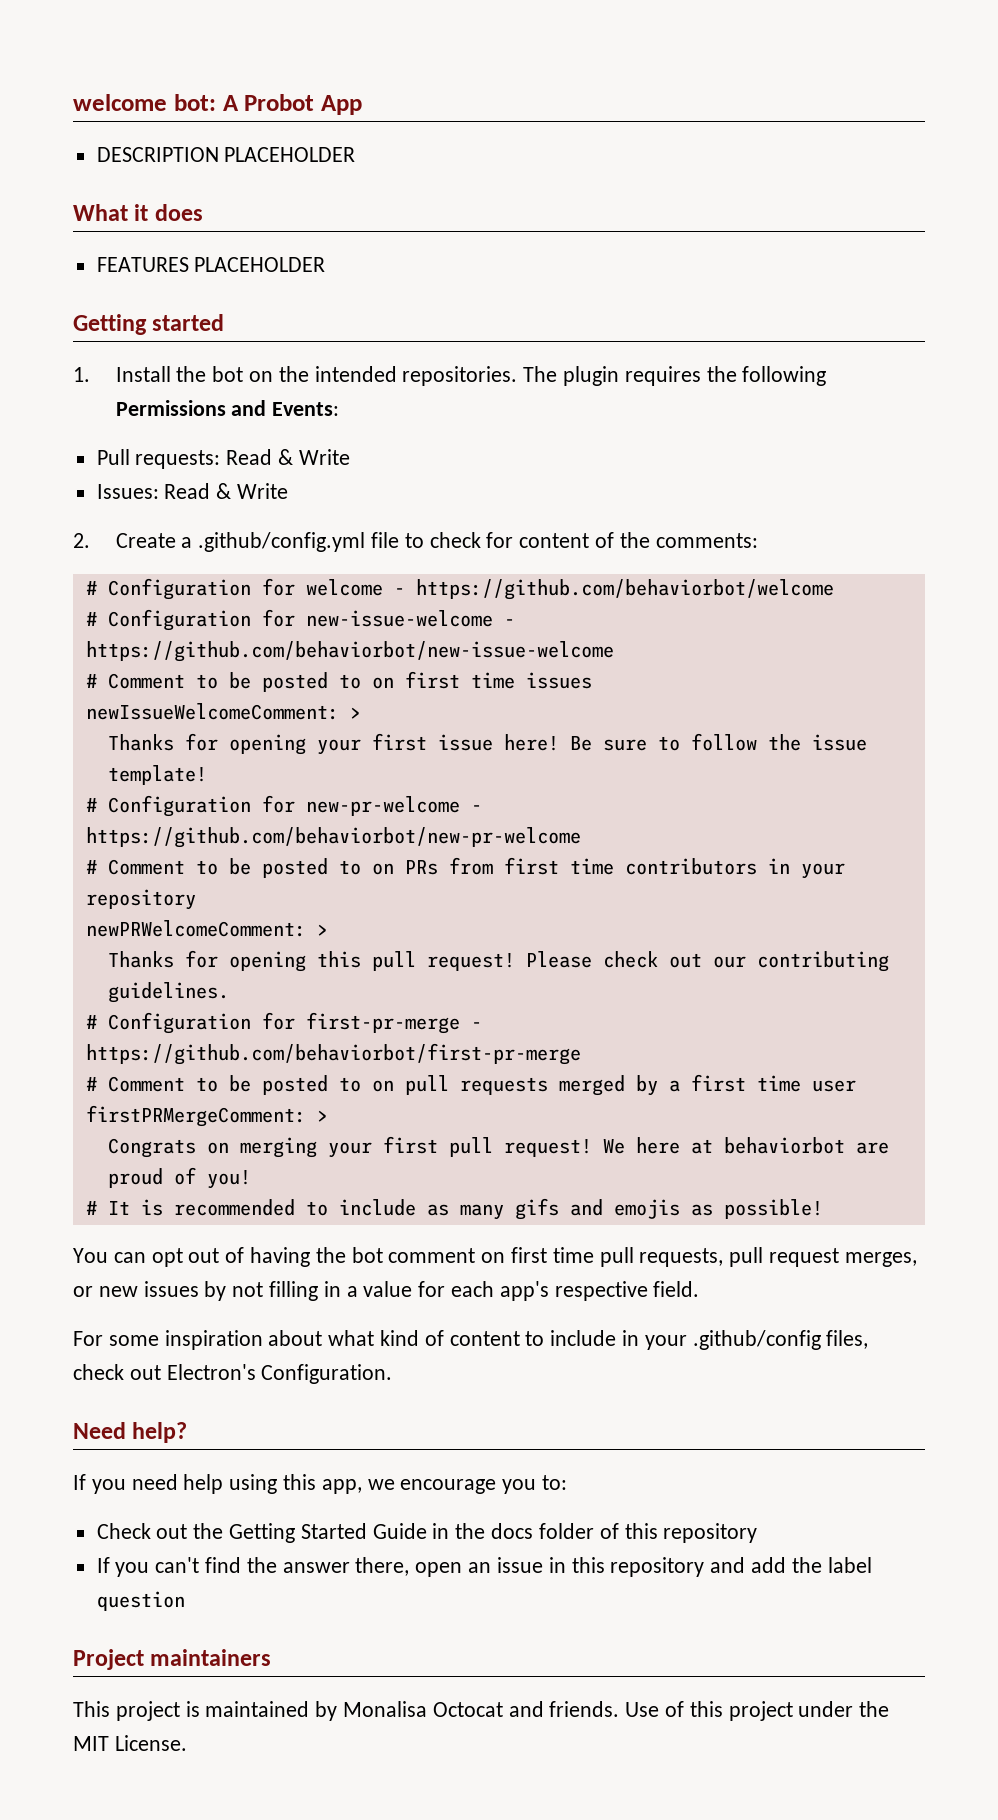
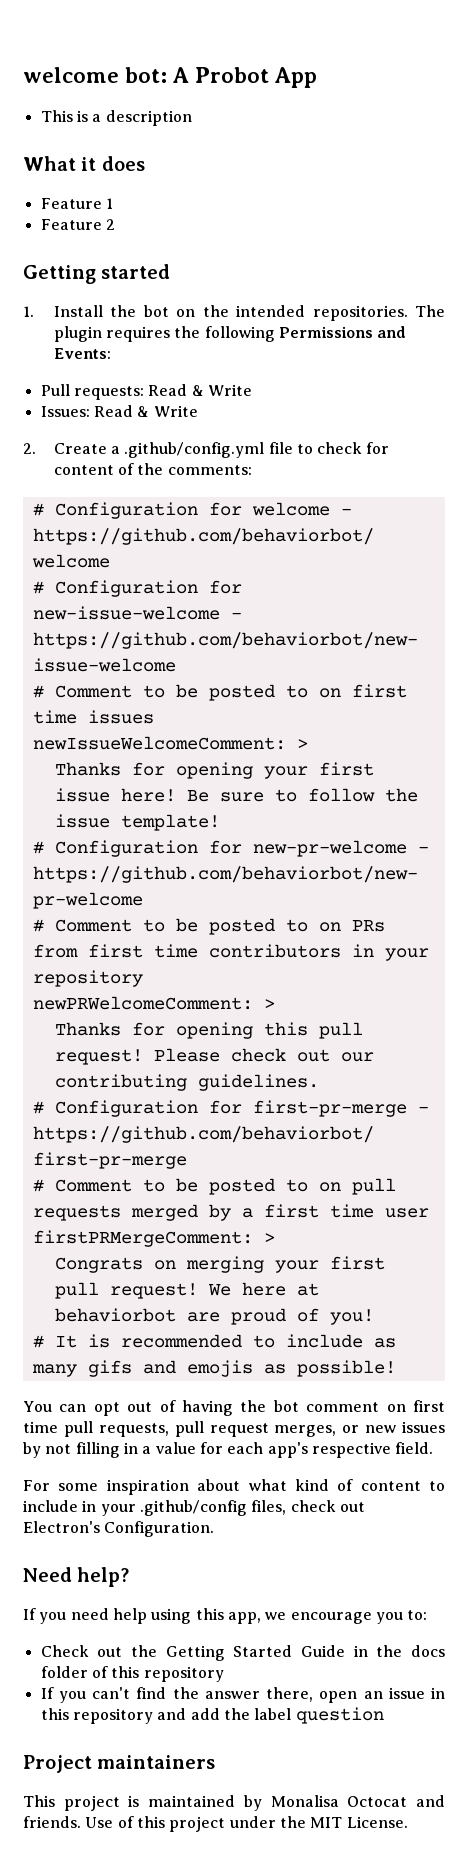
- DESCRIPTION PLACEHOLDER
+ This is a description
- FEATURES PLACEHOLDER
+ Feature 1
+ Feature 2

